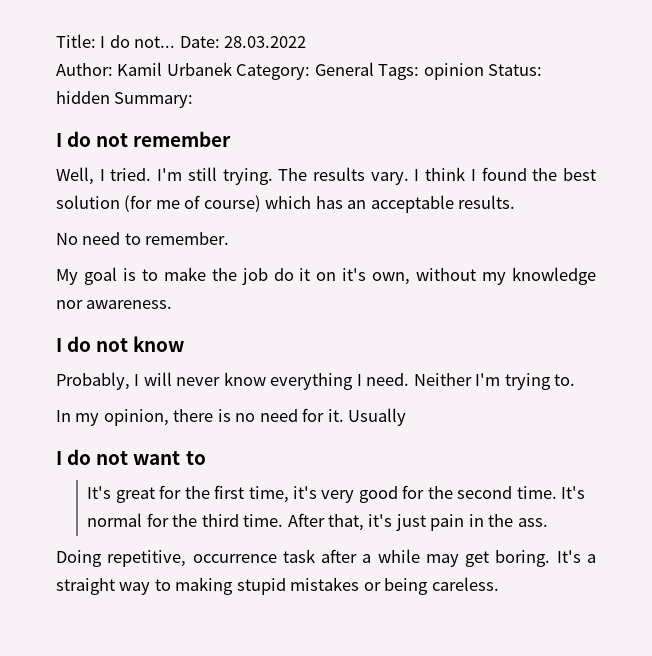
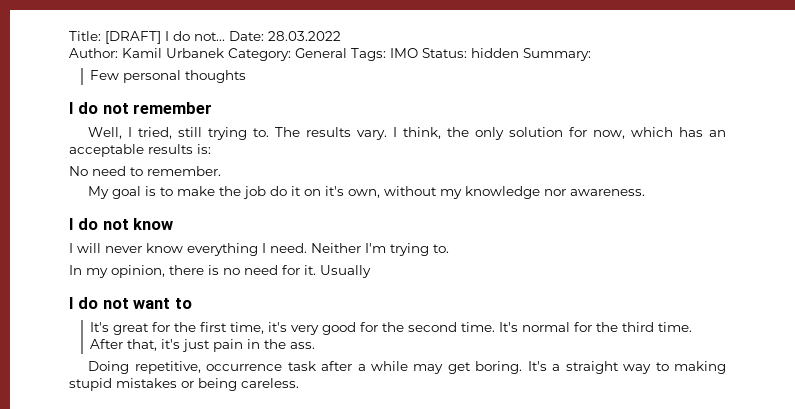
- Title: I do not...
+ Title: [DRAFT] I do not...
- Author: Kamil Urbanek Category: General Tags: opinion Status: hidden Summary:
+ Author: Kamil Urbanek Category: General Tags: IMO Status: hidden Summary:
+ Few personal thoughts
- Well, I tried. I'm still trying. The results vary. I think I found the best solution (for me of course) which has an acceptable results.
+ Well, I tried, still trying to. The results vary. I think, the only solution for now, which has an acceptable results is:
- Probably, I will never know everything I need.
+ I will never know everything I need.

